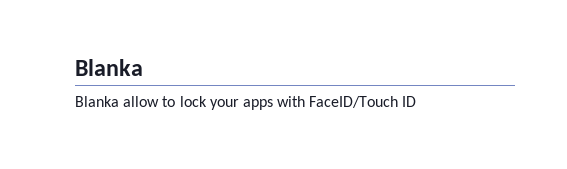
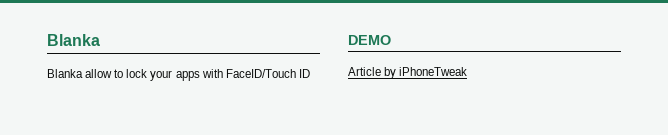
+ DEMO
+ Article by iPhoneTweak

